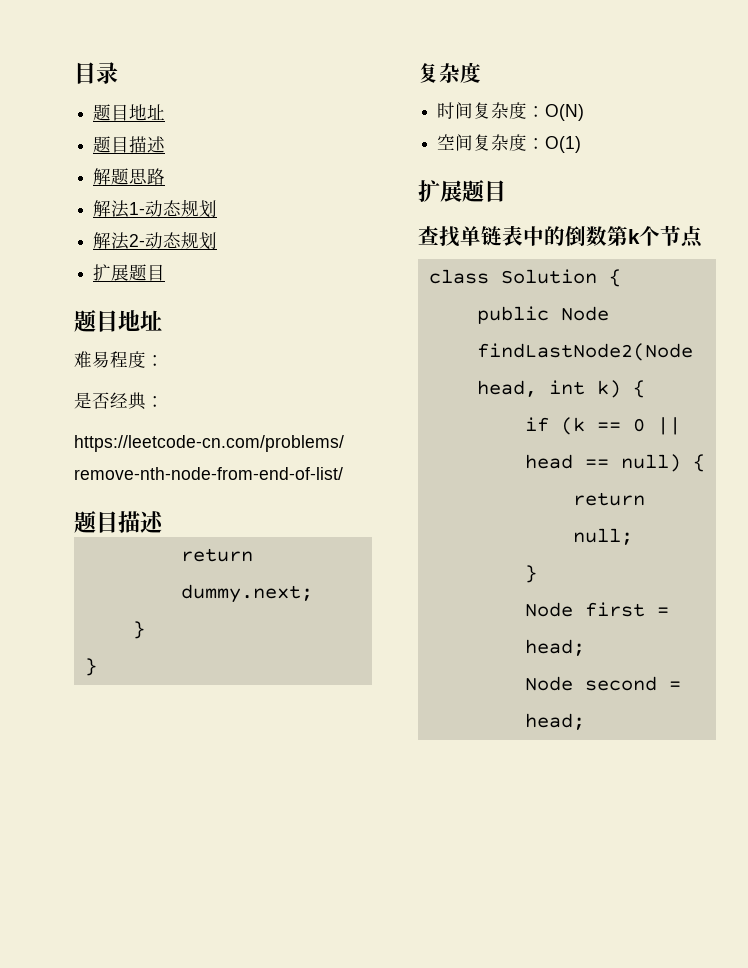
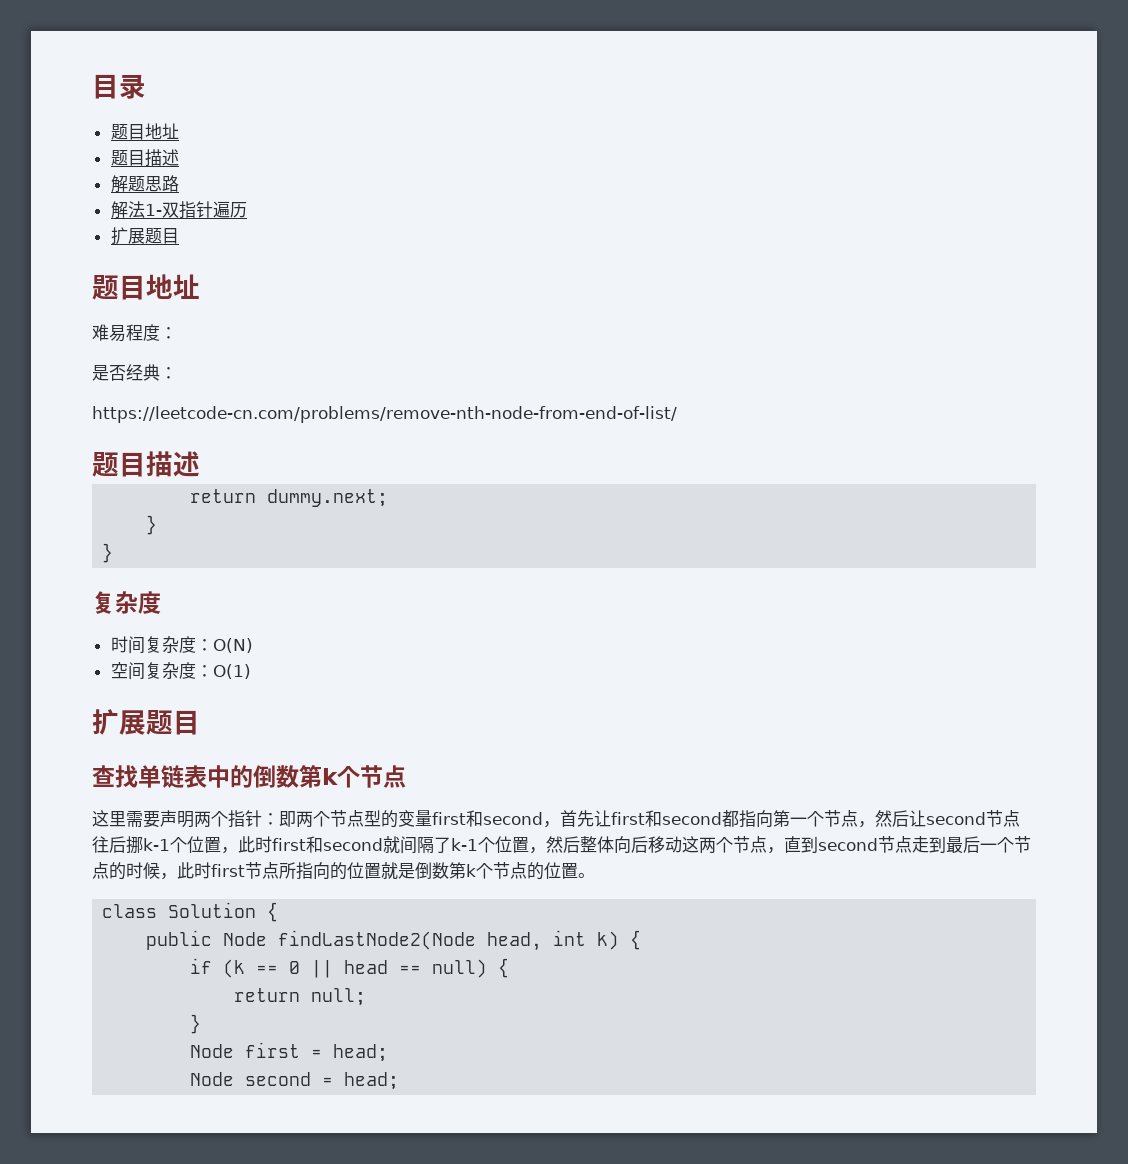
- 解法1-动态规划
- 解法2-动态规划
+ 解法1-双指针遍历
+ 这里需要声明两个指针：即两个节点型的变量first和second，首先让first和second都指向第一个节点，然后让second节点往后挪k-1个位置，此时first和second就间隔了k-1个位置，然后整体向后移动这两个节点，直到second节点走到最后一个节点的时候，此时first节点所指向的位置就是倒数第k个节点的位置。

